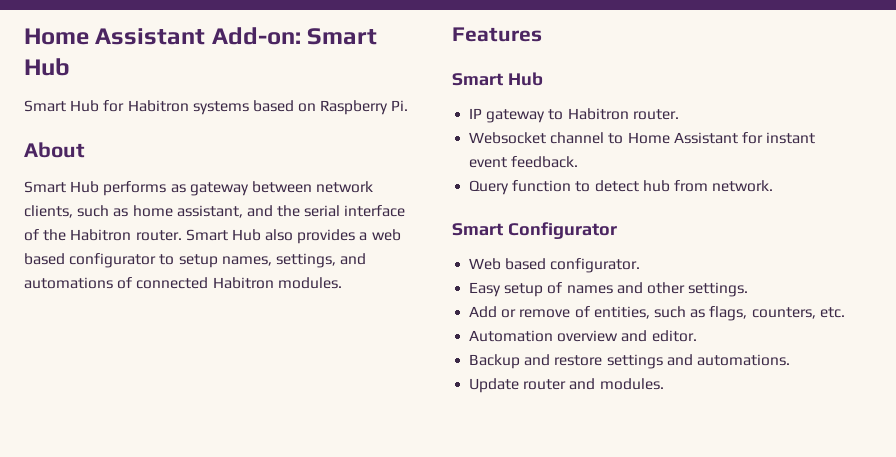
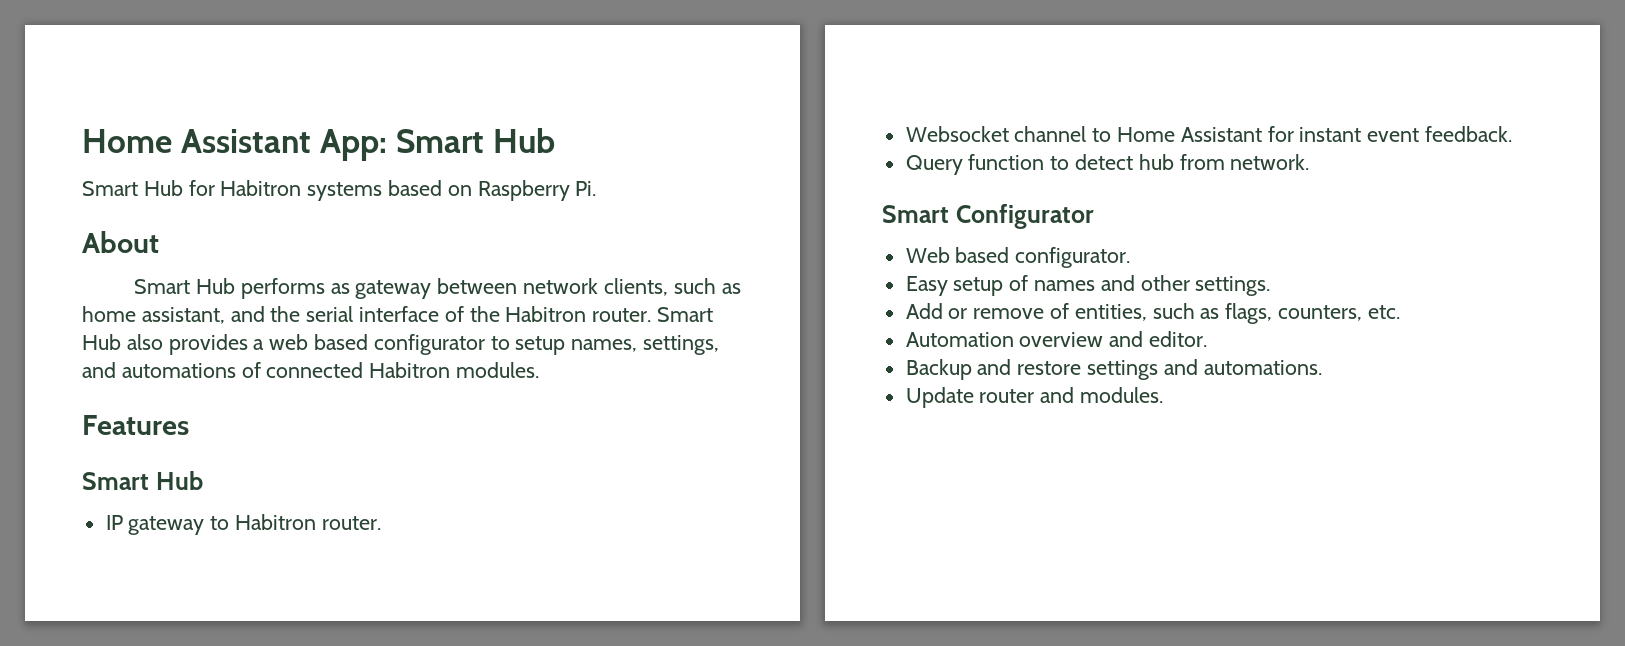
- Home Assistant Add-on: Smart Hub
+ Home Assistant App: Smart Hub

